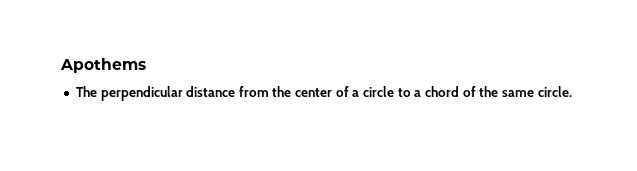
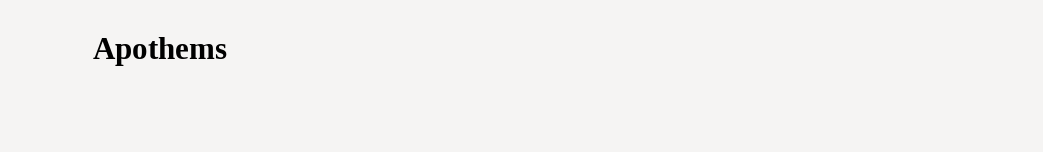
- The perpendicular distance from the center of a circle to a chord of the same circle.

